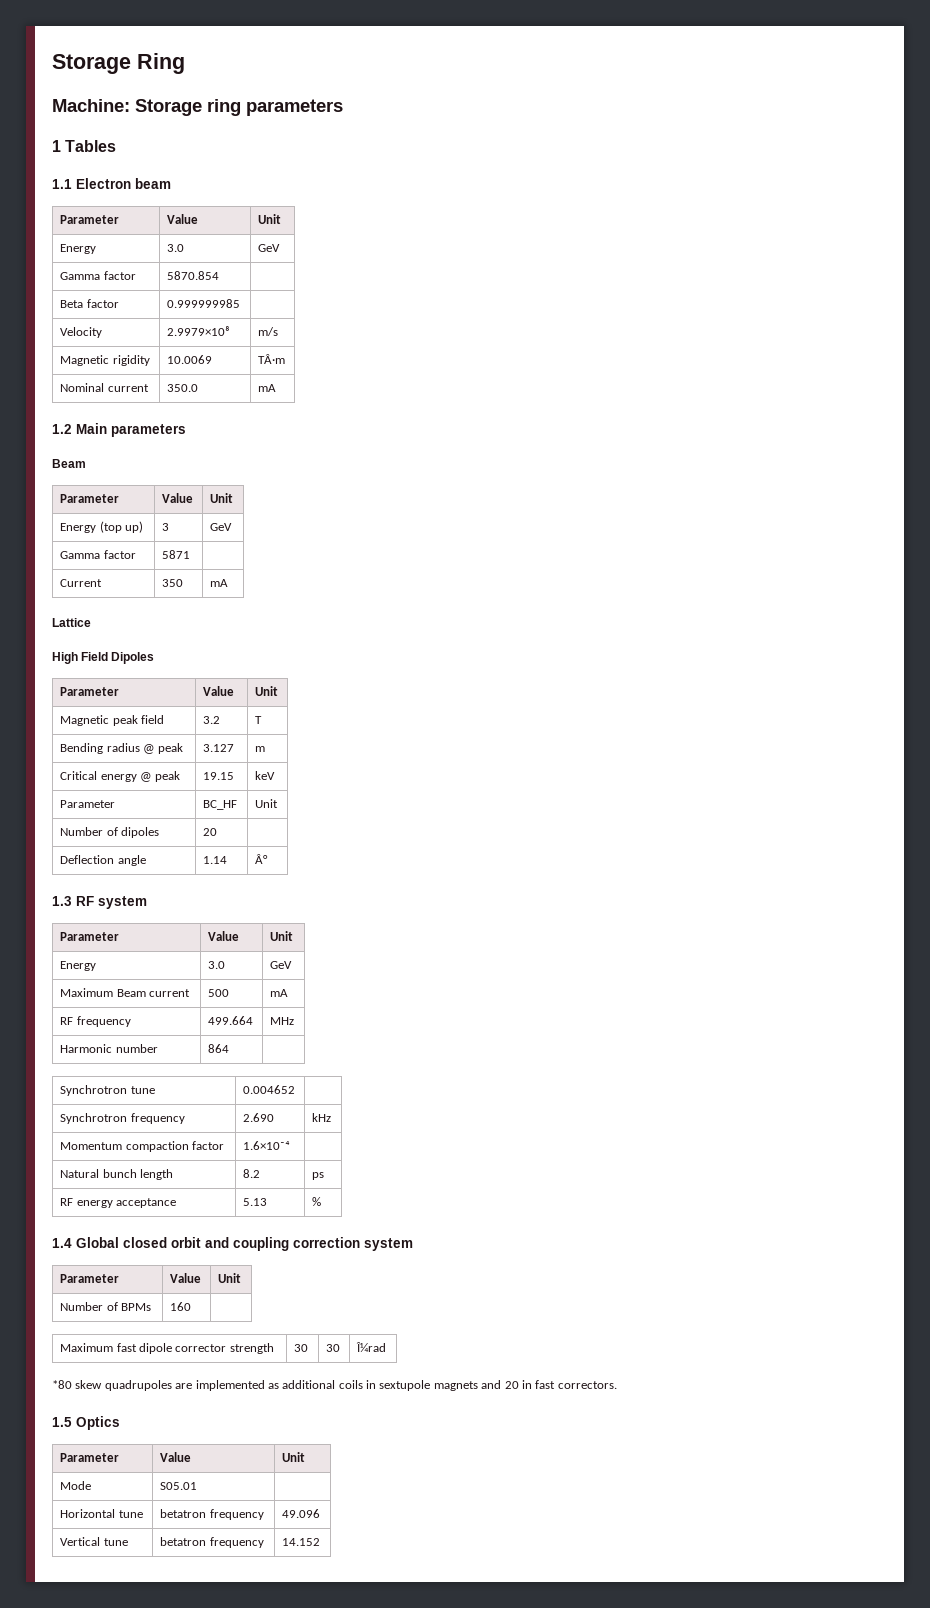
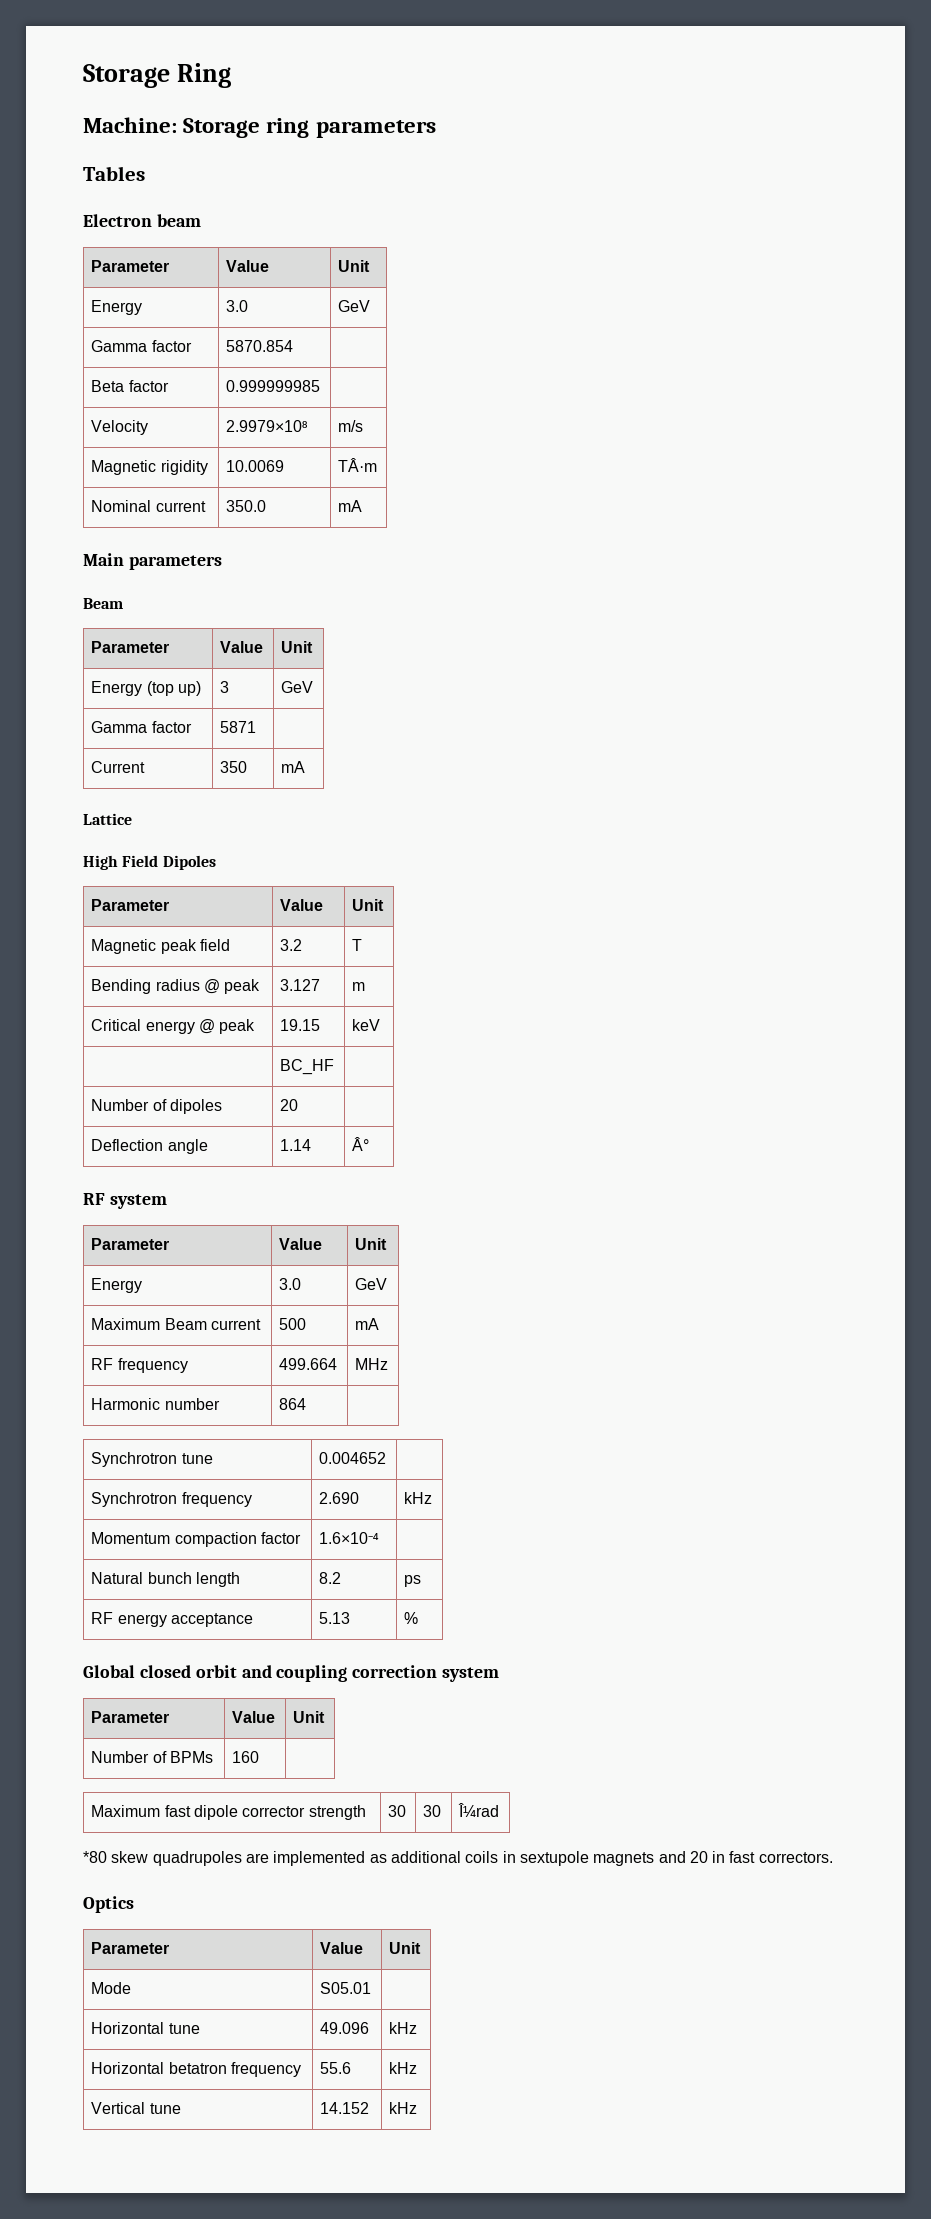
- 1 Tables
+ Tables
- 1.1 Electron beam
+ Electron beam
- 1.2 Main parameters
+ Main parameters
- Parameter | BC_HF | Unit
+ | BC_HF |
- 1.3 RF system
+ RF system
- 1.4 Global closed orbit and coupling correction system
+ Global closed orbit and coupling correction system
- 1.5 Optics
+ Optics
- Horizontal tune | betatron frequency | 49.096
+ Horizontal tune | 49.096 | kHz
+ Horizontal betatron frequency | 55.6 | kHz
- Vertical tune | betatron frequency | 14.152
+ Vertical tune | 14.152 | kHz

